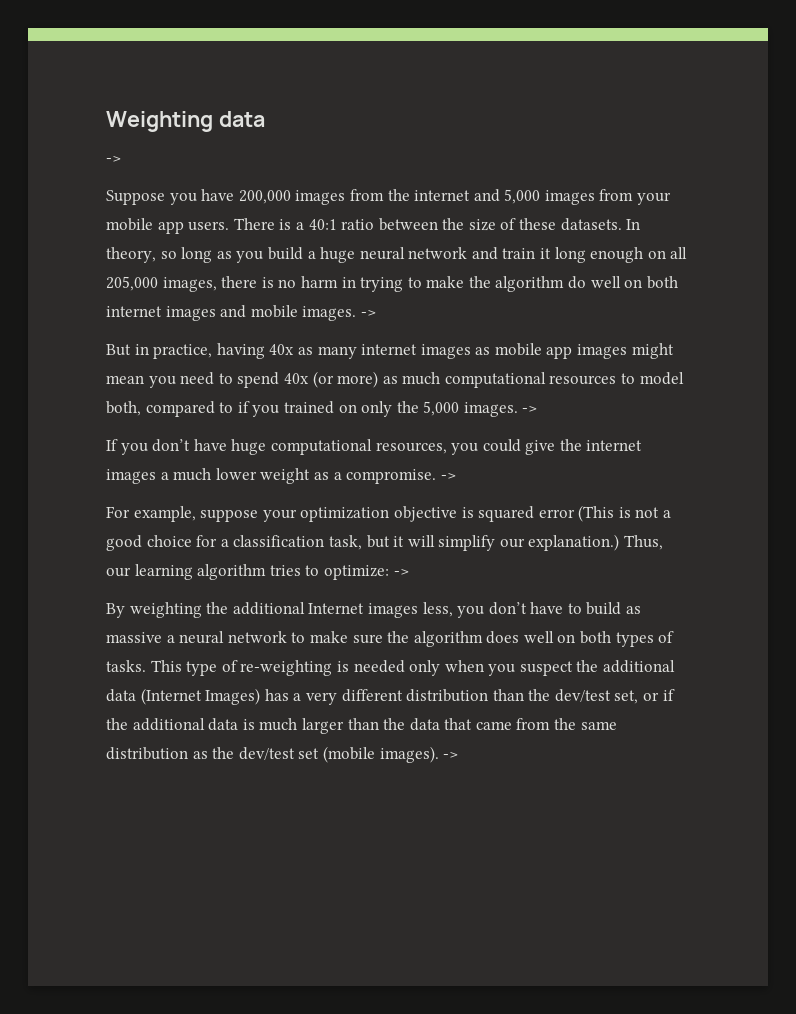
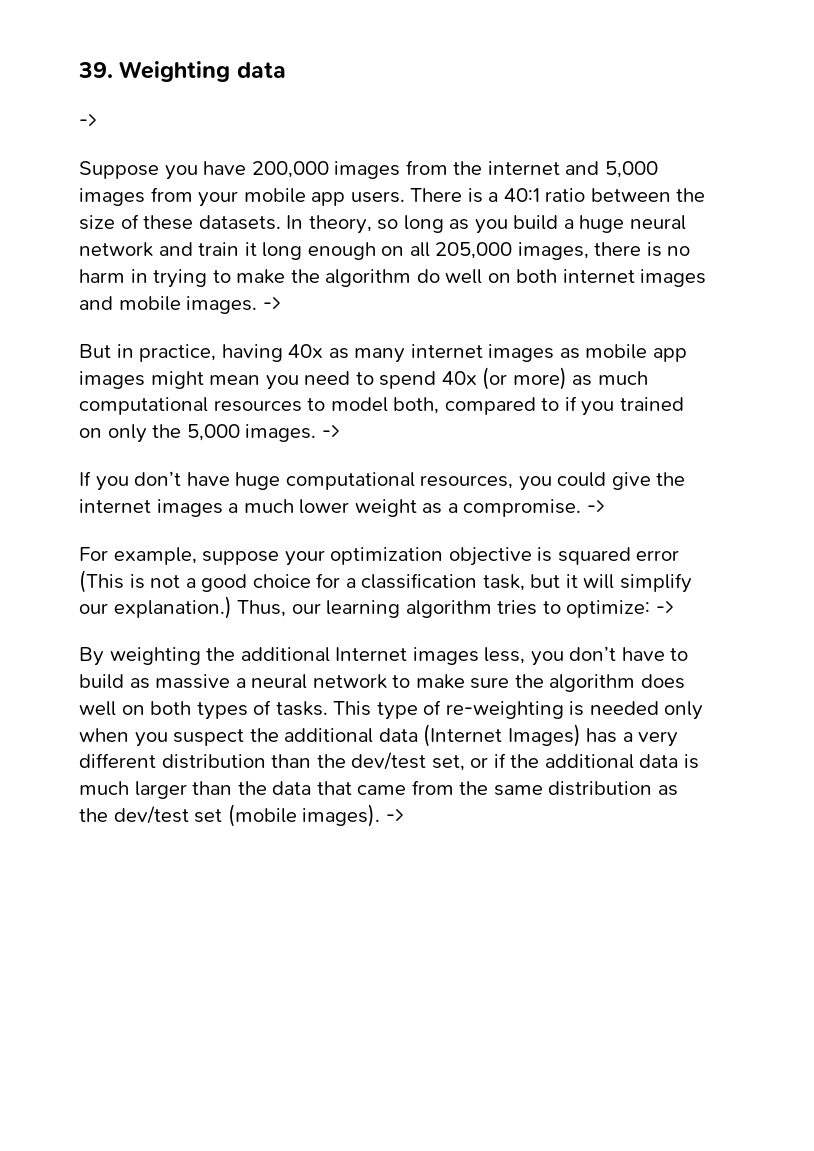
- Weighting data
+ 39. Weighting data

